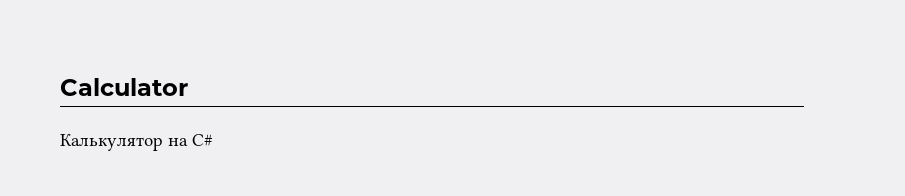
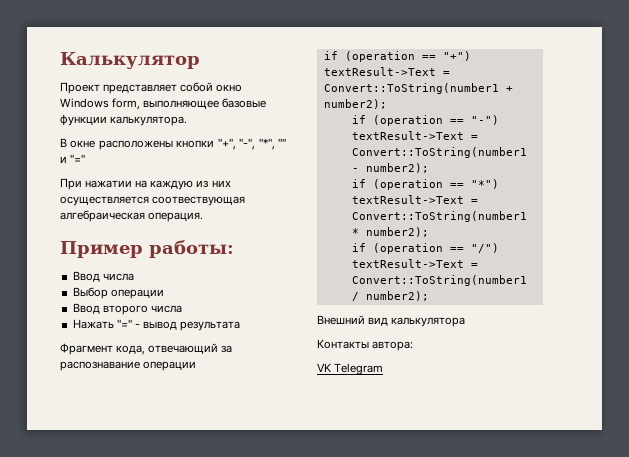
- Calculator
- Калькулятор на C#
+ Калькулятор
+ Проект представляет собой окно Windows form, выполняющее базовые функции калькулятора.
+ В окне расположены кнопки "+", "-", "*", "" и "="
+ При нажатии на каждую из них осуществляется соотвествующая алгебраическая операция.
+ Пример работы:
+ Ввод числа
+ Выбор операции
+ Ввод второго числа
+ Нажать "=" - вывод результата
+ Фрагмент кода, отвечающий за распознавание операции
+ if (operation == "+") textResult->Text = Convert::ToString(number1 + number2);
+ if (operation == "-") textResult->Text = Convert::ToString(number1 - number2);
+ if (operation == "*") textResult->Text = Convert::ToString(number1 * number2);
+ if (operation == "/") textResult->Text = Convert::ToString(number1 / number2);
+ Внешний вид калькулятора
+ Контакты автора:
+ VK Telegram

